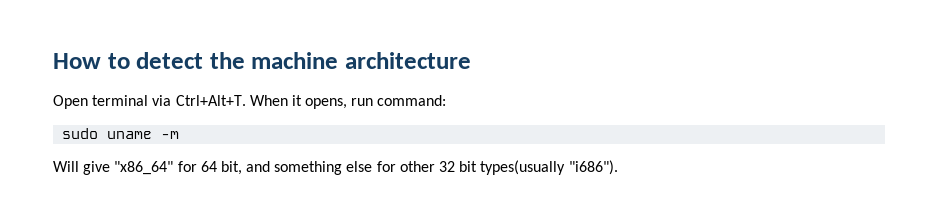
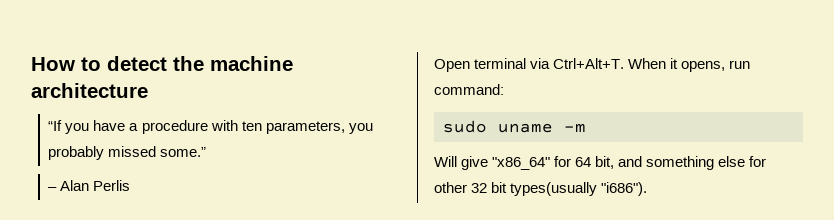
+ “If you have a procedure with ten parameters, you probably missed some.”
+ – Alan Perlis

